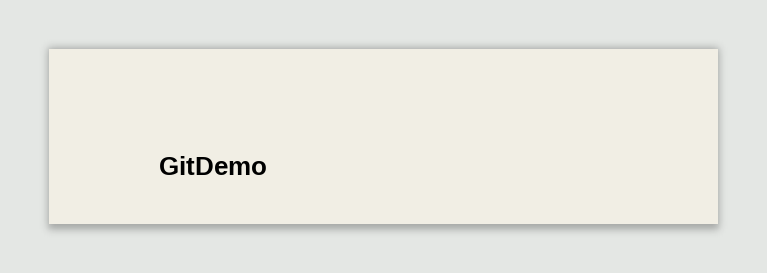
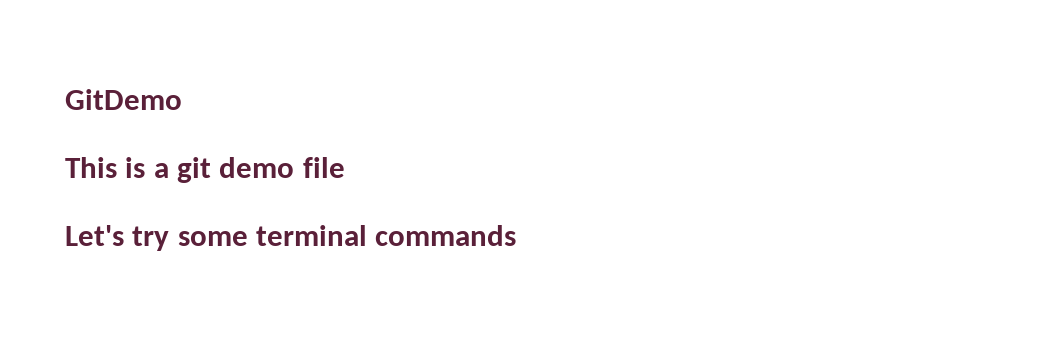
+ This is a git demo file
+ Let's try some terminal commands

